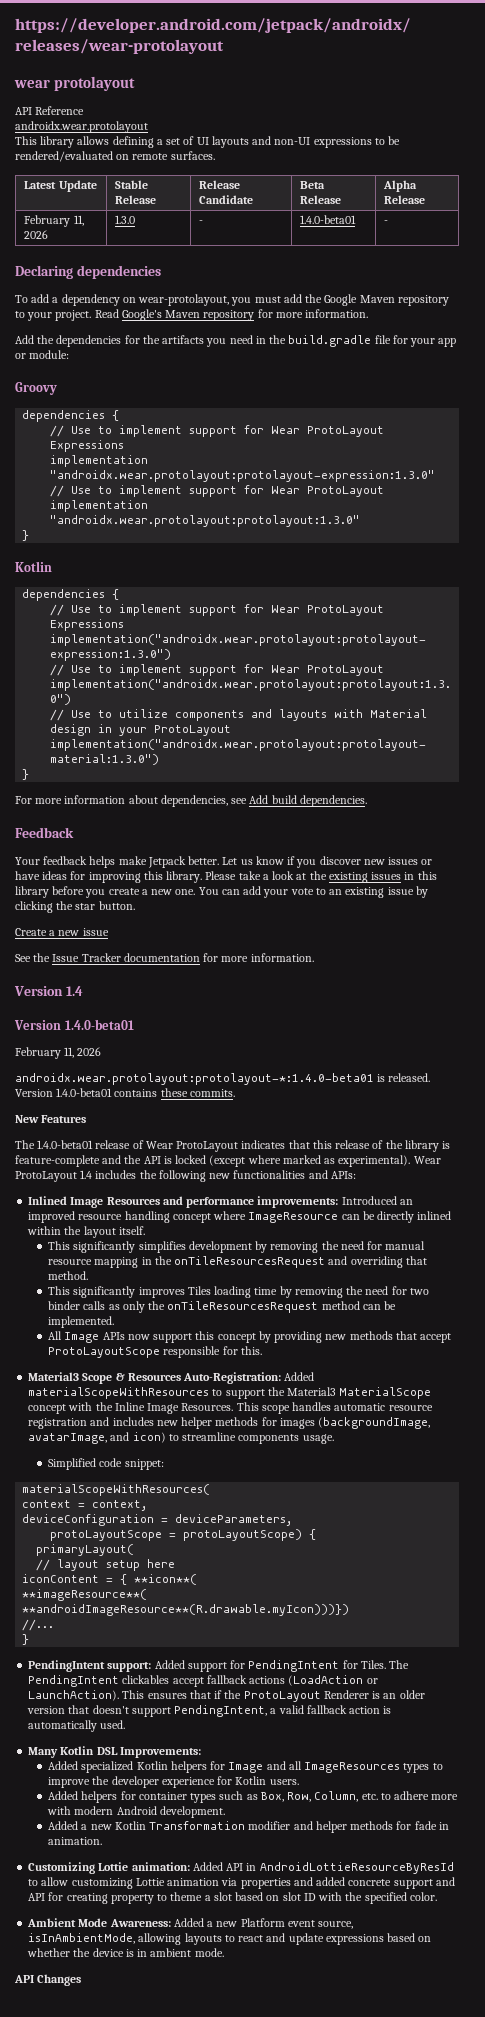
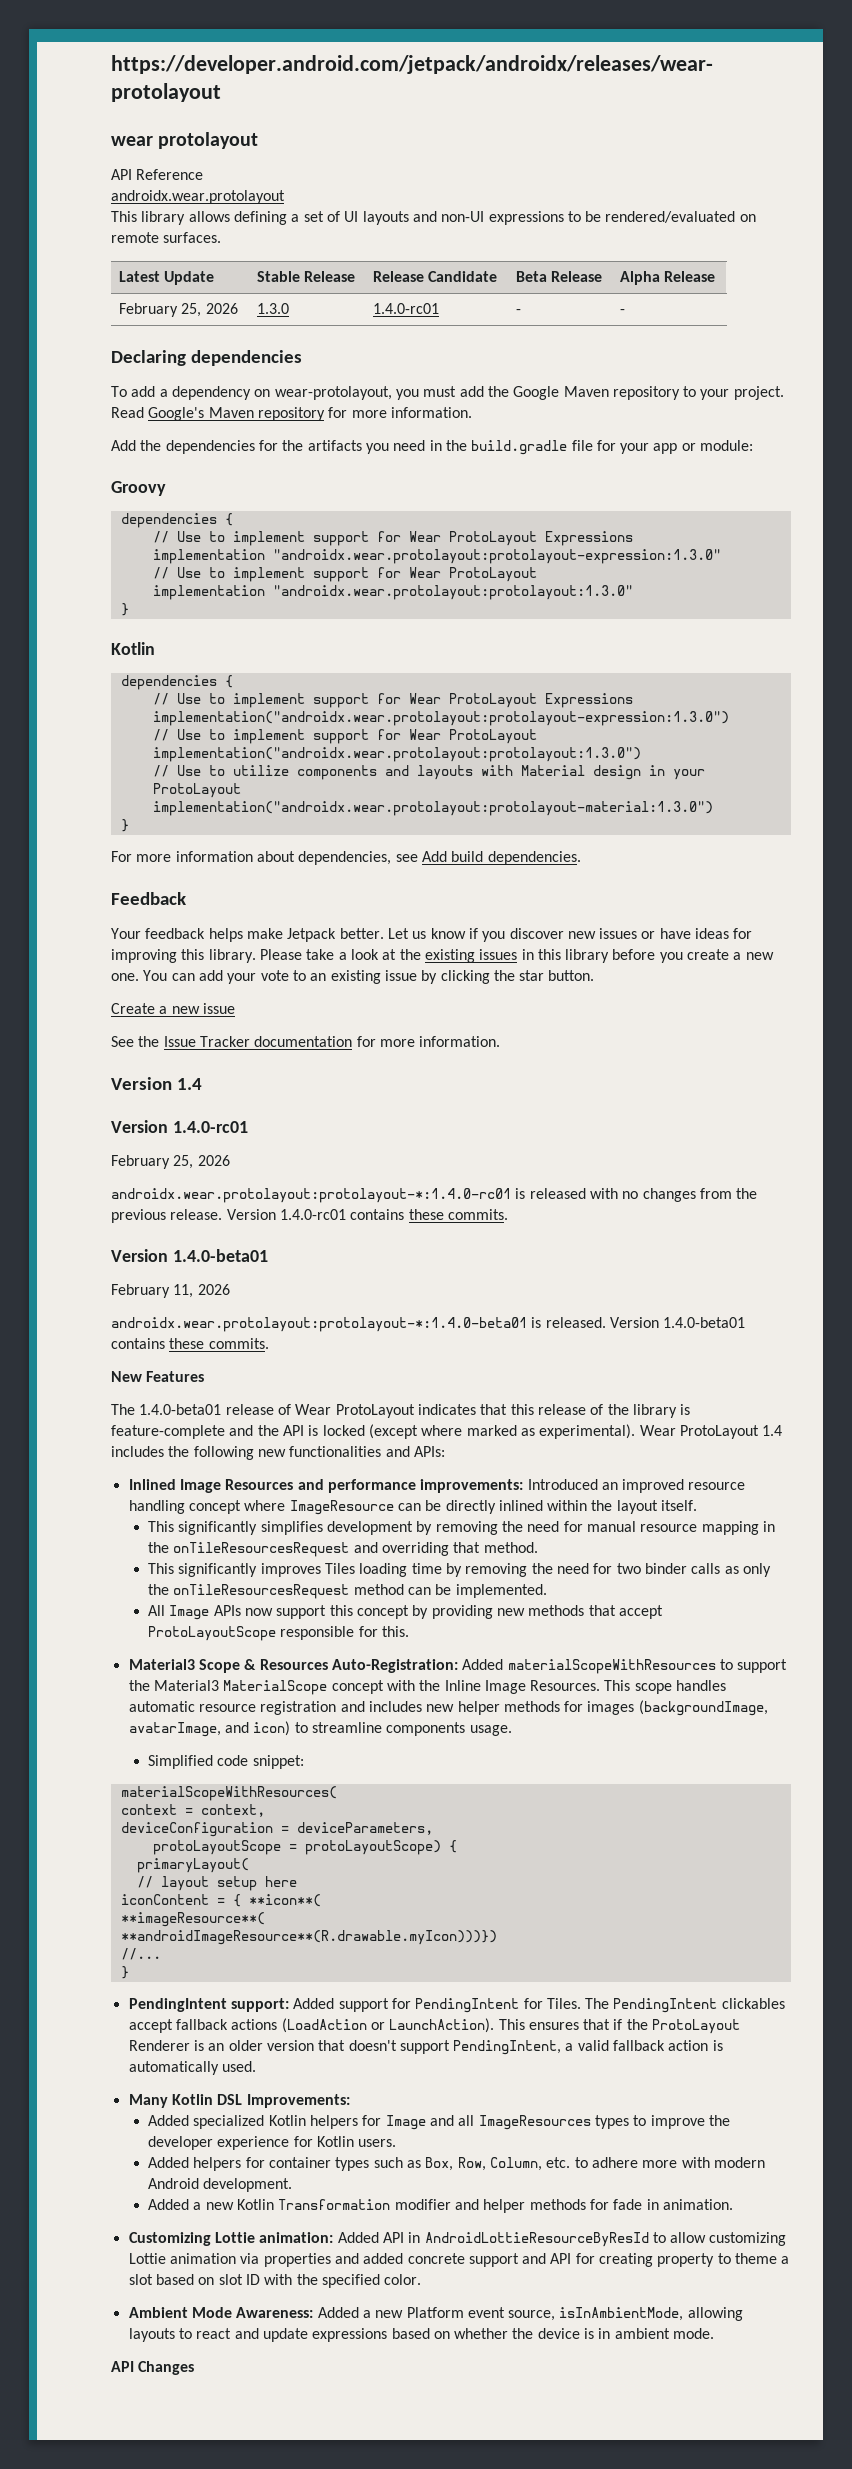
- February 11, 2026 | 1.3.0 | - | 1.4.0-beta01 | -
+ February 25, 2026 | 1.3.0 | 1.4.0-rc01 | - | -
  Version 1.4
+ Version 1.4.0-rc01
+ February 25, 2026
+ androidx.wear.protolayout:protolayout-*:1.4.0-rc01 is released with no changes from the previous release. Version 1.4.0-rc01 contains these commits.

